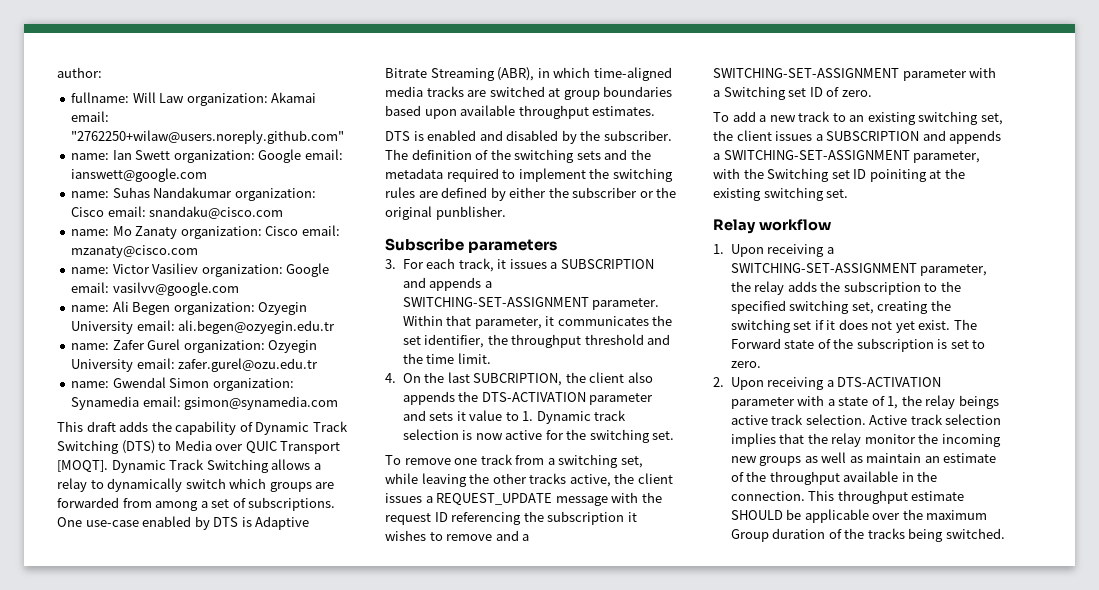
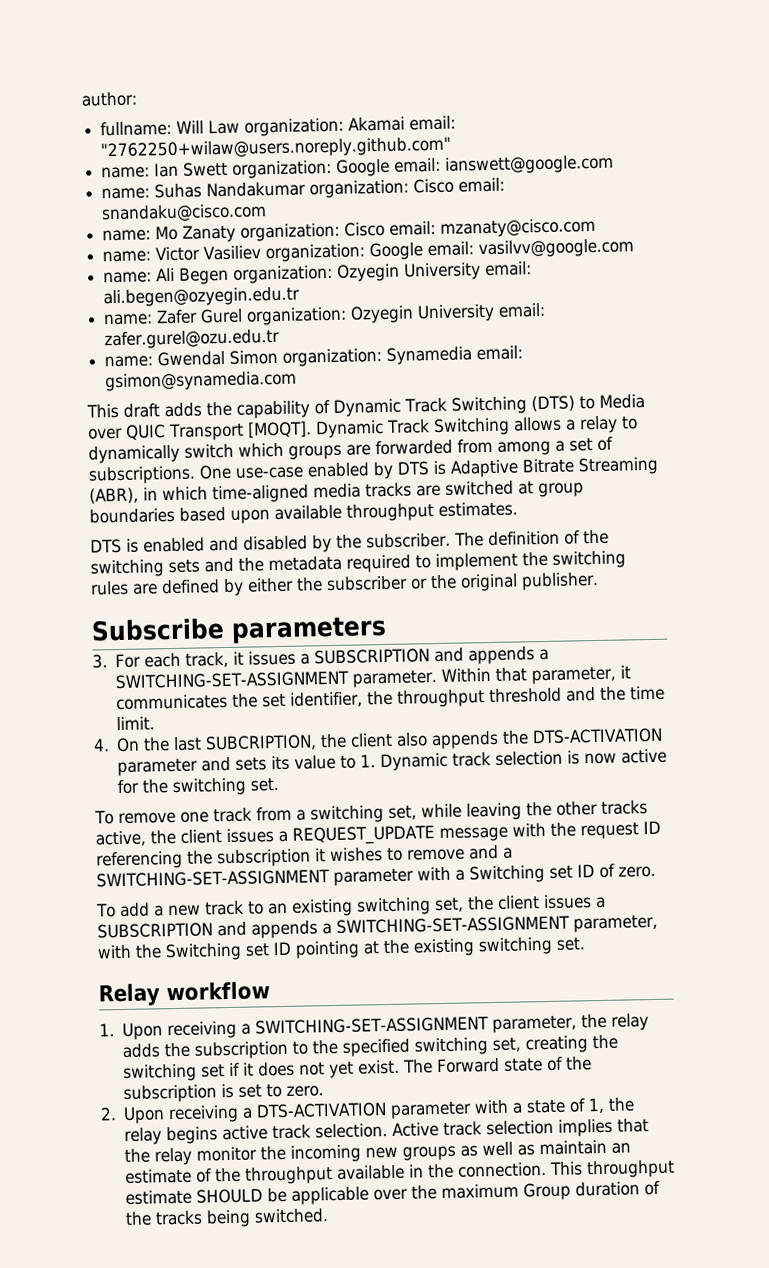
- The definition of the switching sets and the metadata required to implement the switching rules are defined by either the subscriber or the original punblisher.
+ The definition of the switching sets and the metadata required to implement the switching rules are defined by either the subscriber or the original publisher.
- 4. On the last SUBCRIPTION, the client also appends the DTS-ACTIVATION parameter and sets it value to 1. Dynamic track selection is now active for the switching set.
+ 4. On the last SUBCRIPTION, the client also appends the DTS-ACTIVATION parameter and sets its value to 1. Dynamic track selection is now active for the switching set.
- To add a new track to an existing switching set, the client issues a SUBSCRIPTION and appends a SWITCHING-SET-ASSIGNMENT parameter, with the Switching set ID poiniting at the existing switching set.
+ To add a new track to an existing switching set, the client issues a SUBSCRIPTION and appends a SWITCHING-SET-ASSIGNMENT parameter, with the Switching set ID pointing at the existing switching set.
- 2. Upon receiving a DTS-ACTIVATION parameter with a state of 1, the relay beings active track selection.
+ 2. Upon receiving a DTS-ACTIVATION parameter with a state of 1, the relay begins active track selection.

